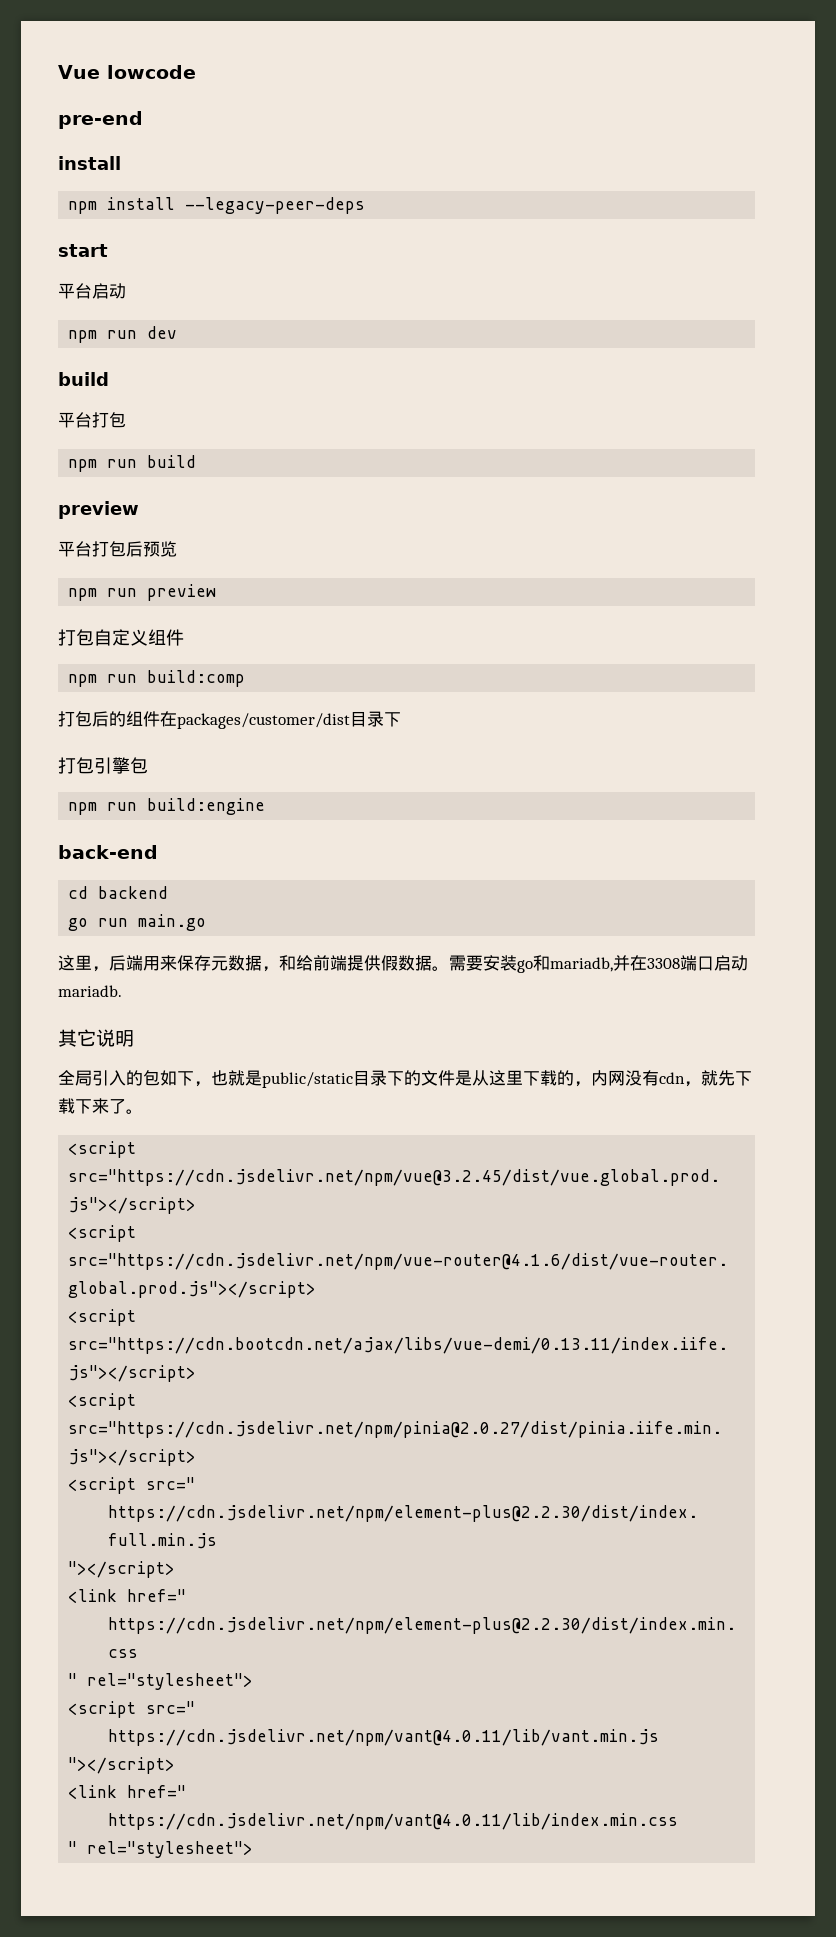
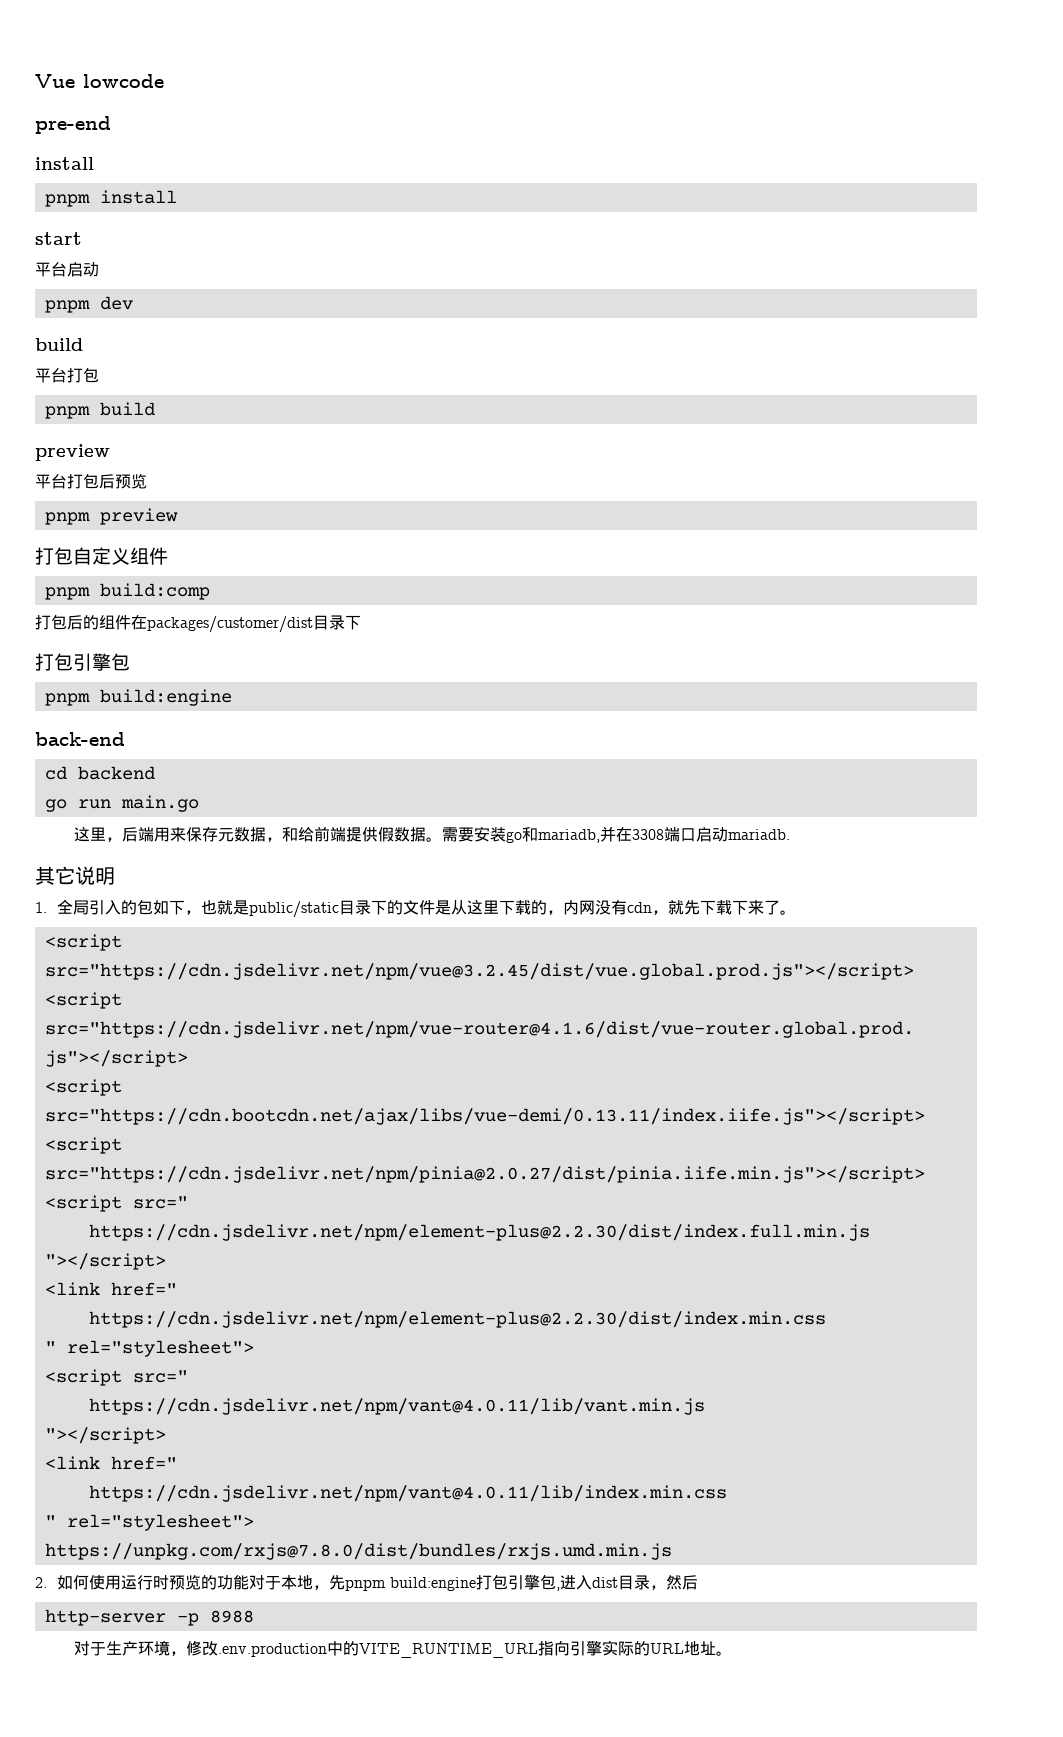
- npm install --legacy-peer-deps
+ pnpm install
- npm run dev
+ pnpm dev
- npm run build
+ pnpm build
- npm run preview
+ pnpm preview
- npm run build:comp
+ pnpm build:comp
  打包后的组件在packages/customer/dist目录下
  打包引擎包
- npm run build:engine
+ pnpm build:engine
- 全局引入的包如下，也就是public/static目录下的文件是从这里下载的，内网没有cdn，就先下载下来了。
+ 1.全局引入的包如下，也就是public/static目录下的文件是从这里下载的，内网没有cdn，就先下载下来了。
+ https://unpkg.com/rxjs@7.8.0/dist/bundles/rxjs.umd.min.js
+ 2.如何使用运行时预览的功能对于本地，先pnpm build:engine打包引擎包,进入dist目录，然后
+ http-server -p 8988
+ 对于生产环境，修改.env.production中的VITE_RUNTIME_URL指向引擎实际的URL地址。

